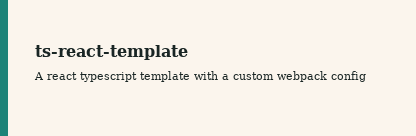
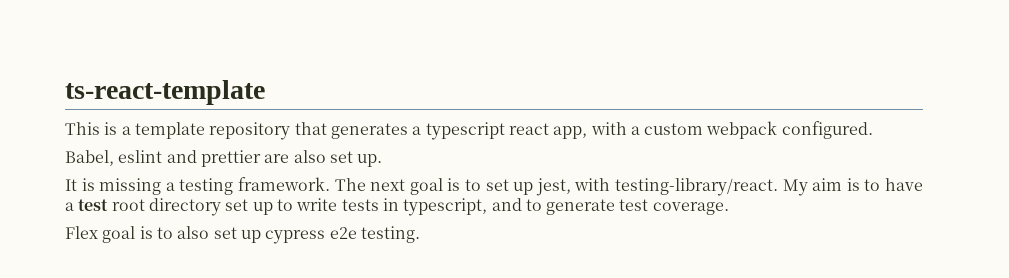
- A react typescript template with a custom webpack config
+ This is a template repository that generates a typescript react app, with a custom webpack configured.
+ Babel, eslint and prettier are also set up.
+ It is missing a testing framework. The next goal is to set up jest, with testing-library/react. My aim is to have a test root directory set up to write tests in typescript, and to generate test coverage.
+ Flex goal is to also set up cypress e2e testing.

